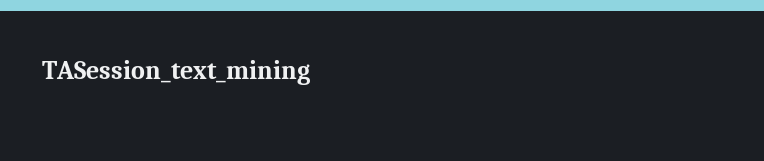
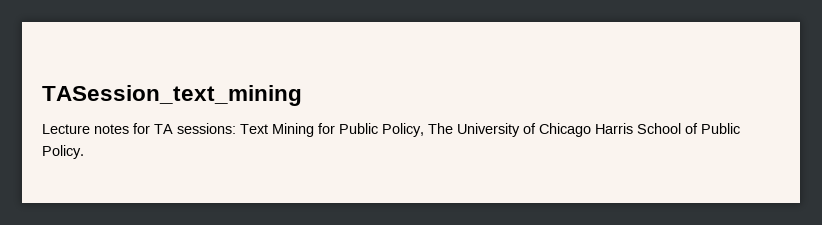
+ Lecture notes for TA sessions: Text Mining for Public Policy, The University of Chicago Harris School of Public Policy.

